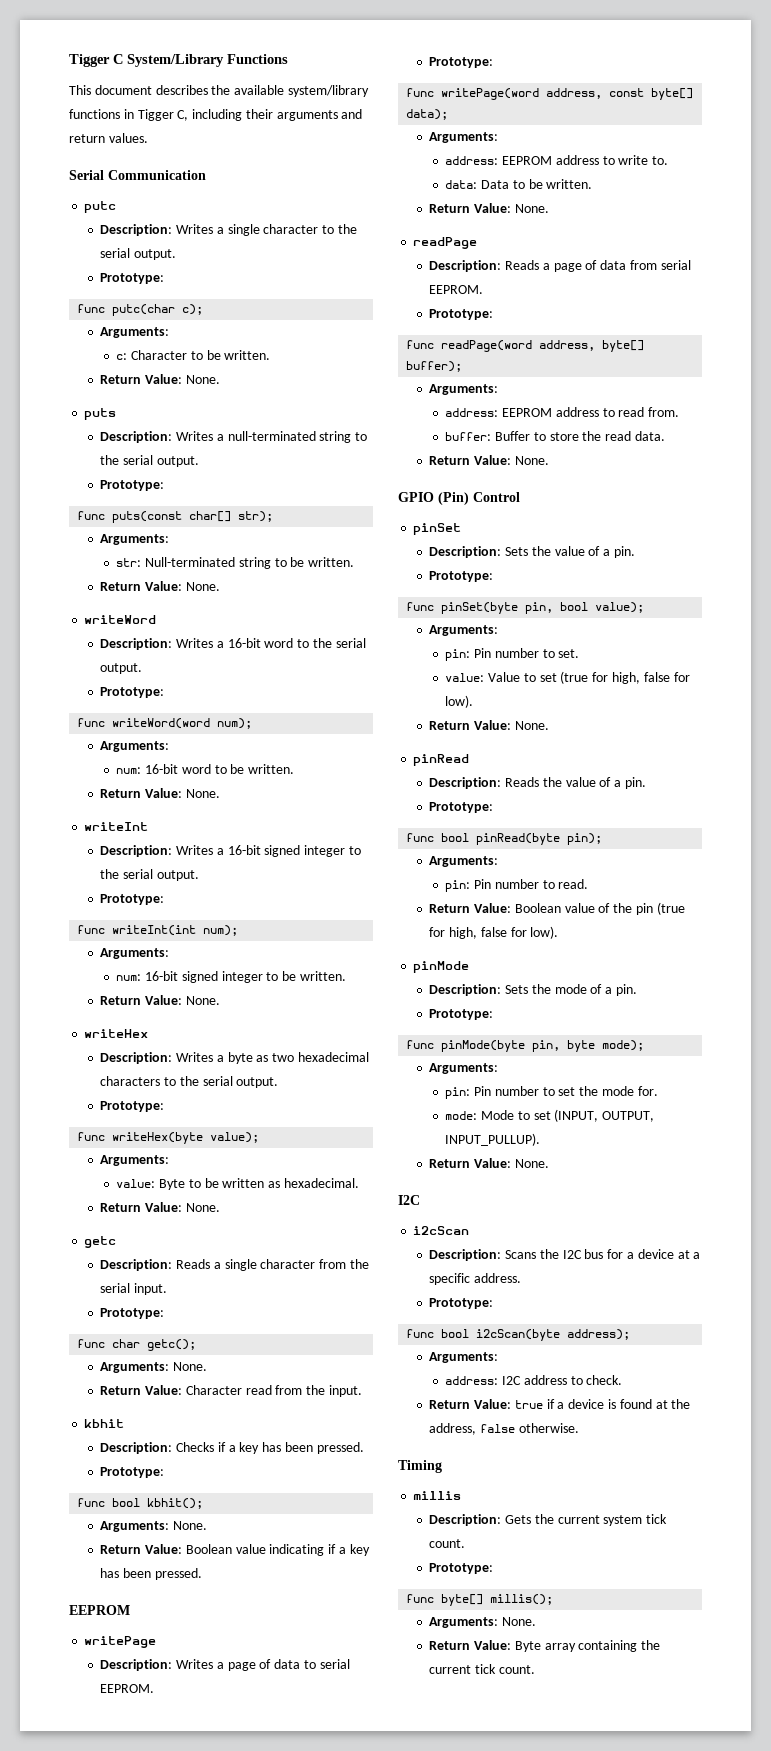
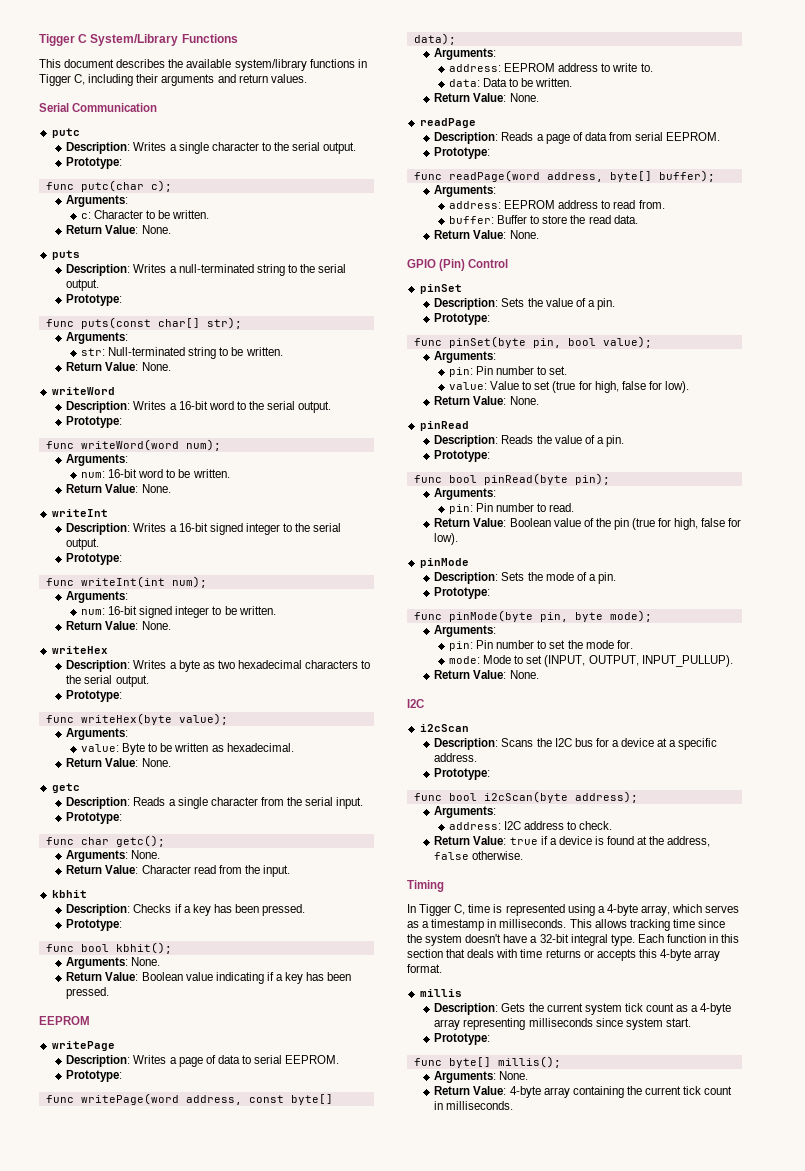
+ In Tigger C, time is represented using a 4-byte array, which serves as a timestamp in milliseconds. This allows tracking time since the system doesn't have a 32-bit integral type. Each function in this section that deals with time returns or accepts this 4-byte array format.
- Description: Gets the current system tick count.
+ Description: Gets the current system tick count as a 4-byte array representing milliseconds since system start.
- Return Value: Byte array containing the current tick count.
+ Return Value: 4-byte array containing the current tick count in milliseconds.

